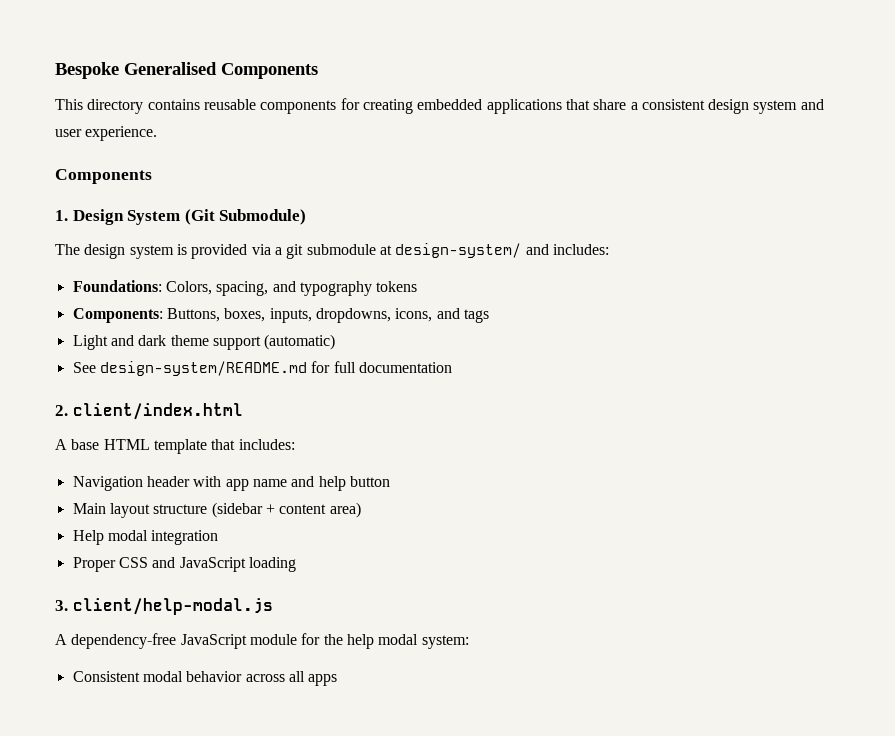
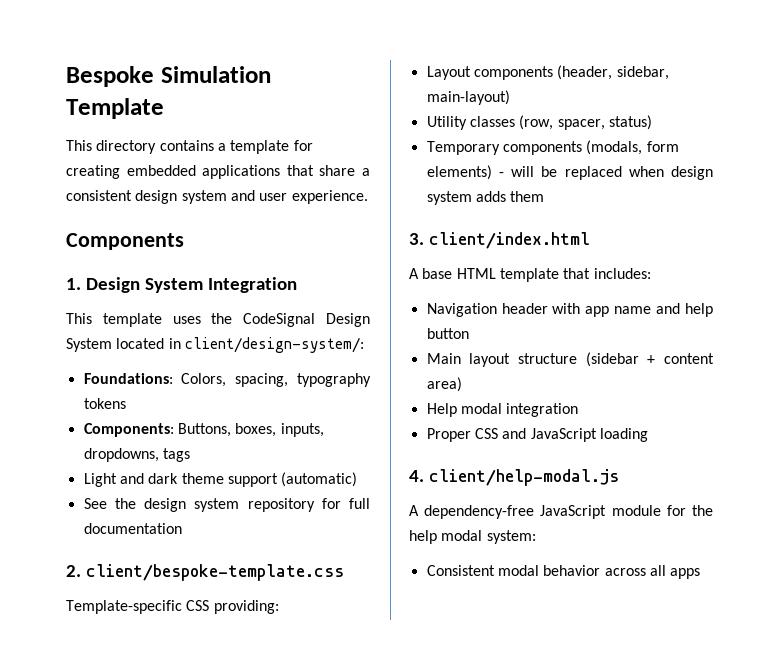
- Bespoke Generalised Components
+ Bespoke Simulation Template
- This directory contains reusable components for creating embedded applications that share a consistent design system and user experience.
+ This directory contains a template for creating embedded applications that share a consistent design system and user experience.
- 1. Design System (Git Submodule)
- The design system is provided via a git submodule at design-system/ and includes:
+ 1. Design System Integration
+ This template uses the CodeSignal Design System located in client/design-system/:
- Foundations: Colors, spacing, and typography tokens
+ Foundations: Colors, spacing, typography tokens
- Components: Buttons, boxes, inputs, dropdowns, icons, and tags
+ Components: Buttons, boxes, inputs, dropdowns, tags
- See design-system/README.md for full documentation
+ See the design system repository for full documentation
- 2. client/index.html
+ 2. client/bespoke-template.css
+ Template-specific CSS providing:
+ Layout components (header, sidebar, main-layout)
+ Utility classes (row, spacer, status)
+ Temporary components (modals, form elements) - will be replaced when design system adds them
+ 3. client/index.html
- 3. client/help-modal.js
+ 4. client/help-modal.js

